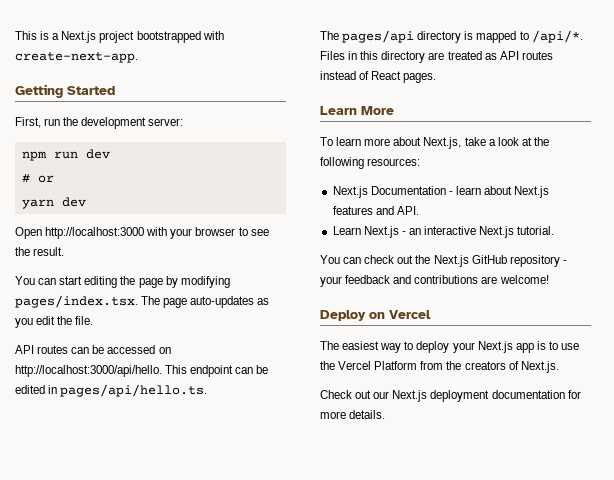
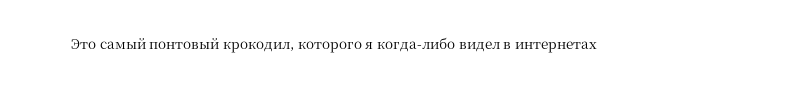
- This is a Next.js project bootstrapped with create-next-app.
- Getting Started
- First, run the development server:
- npm run dev
- # or
- yarn dev
- Open http://localhost:3000 with your browser to see the result.
- You can start editing the page by modifying pages/index.tsx. The page auto-updates as you edit the file.
- API routes can be accessed on http://localhost:3000/api/hello. This endpoint can be edited in pages/api/hello.ts.
- The pages/api directory is mapped to /api/*. Files in this directory are treated as API routes instead of React pages.
- Learn More
- To learn more about Next.js, take a look at the following resources:
- Next.js Documentation - learn about Next.js features and API.
- Learn Next.js - an interactive Next.js tutorial.
- You can check out the Next.js GitHub repository - your feedback and contributions are welcome!
- Deploy on Vercel
- The easiest way to deploy your Next.js app is to use the Vercel Platform from the creators of Next.js.
- Check out our Next.js deployment documentation for more details.
+ Это самый понтовый крокодил, которого я когда-либо видел в интернетах

